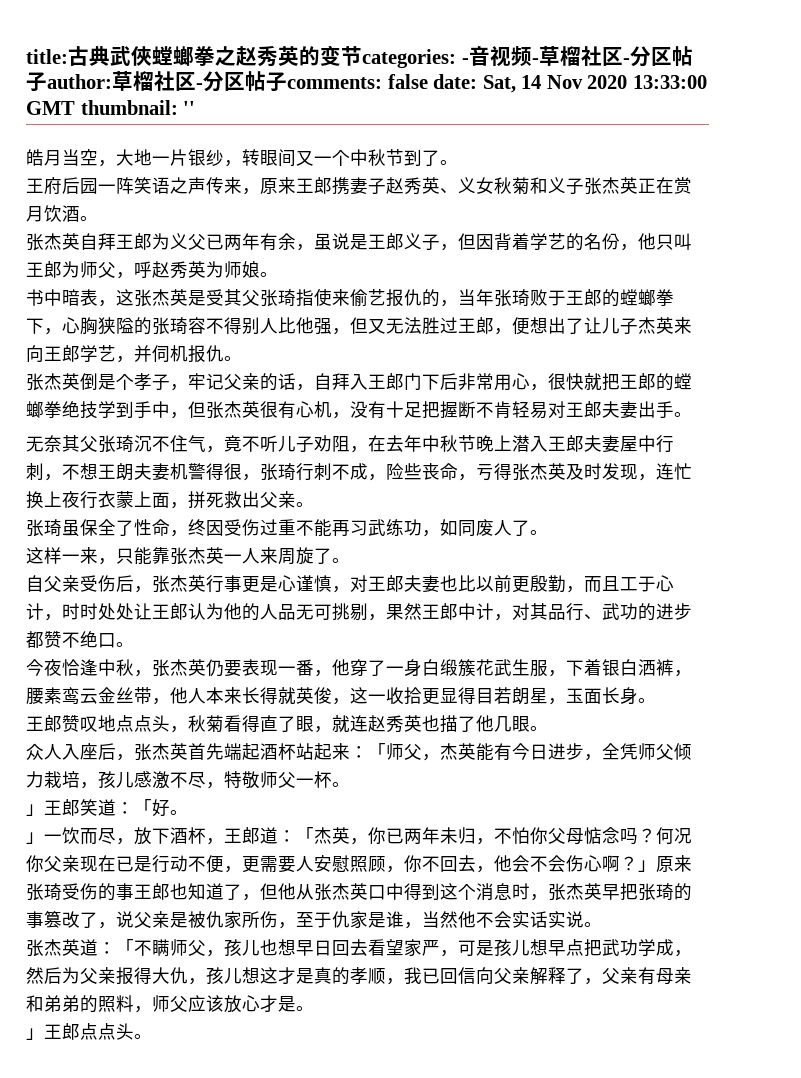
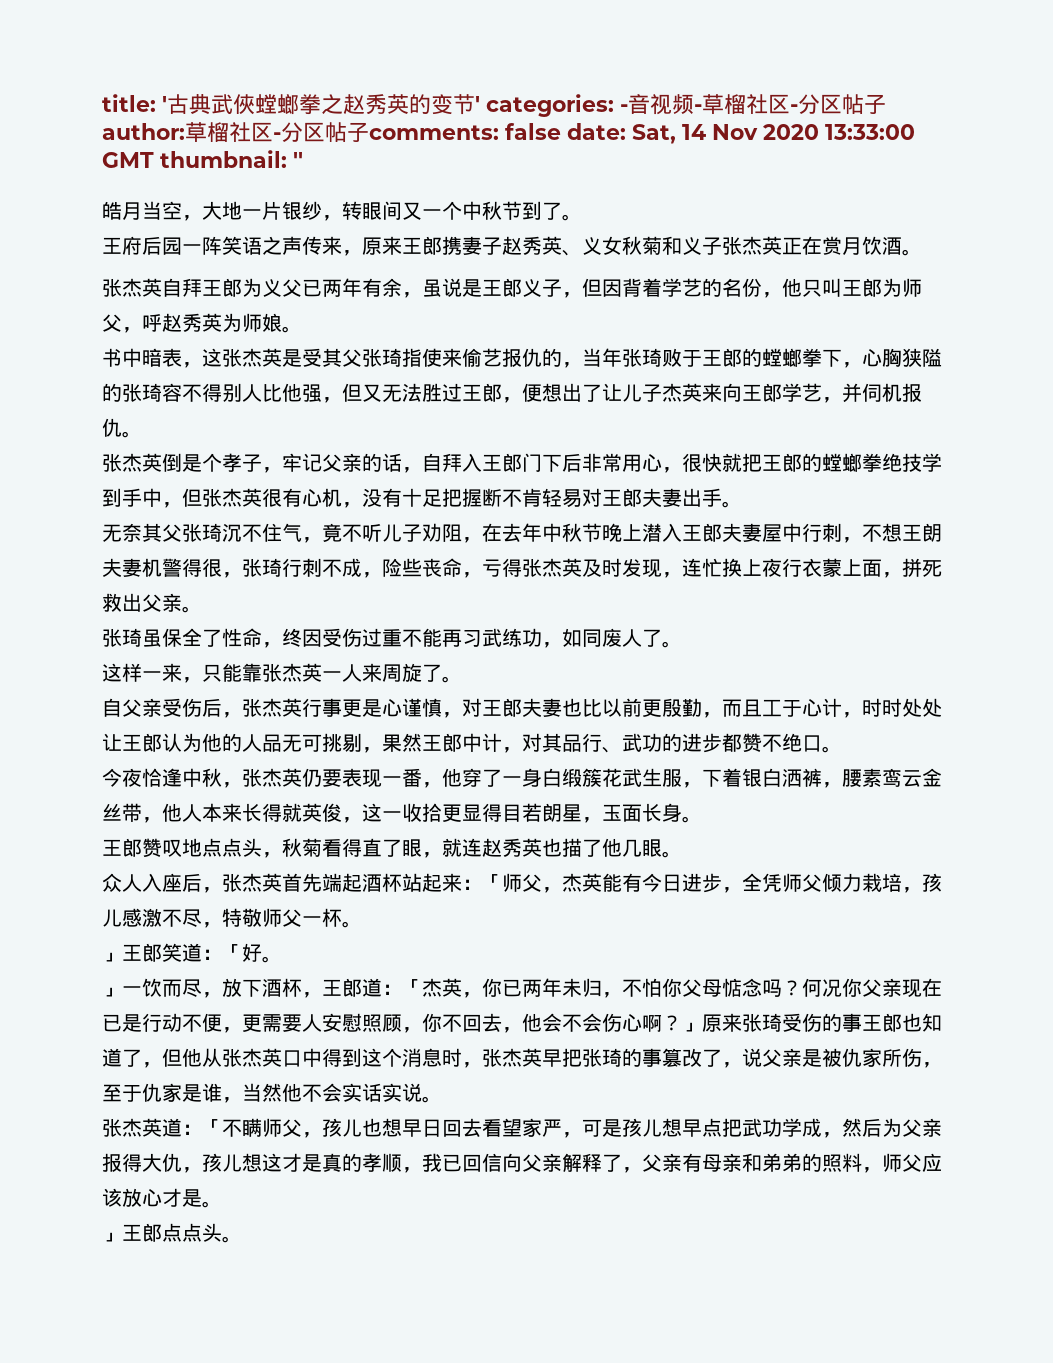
- title:古典武俠螳螂拳之赵秀英的变节categories: -音视频-草榴社区-分区帖子author:草榴社区-分区帖子comments: false date: Sat, 14 Nov 2020 13:33:00 GMT thumbnail: ''
+ title: '古典武俠螳螂拳之赵秀英的变节' categories: -音视频-草榴社区-分区帖子author:草榴社区-分区帖子comments: false date: Sat, 14 Nov 2020 13:33:00 GMT thumbnail: ''

